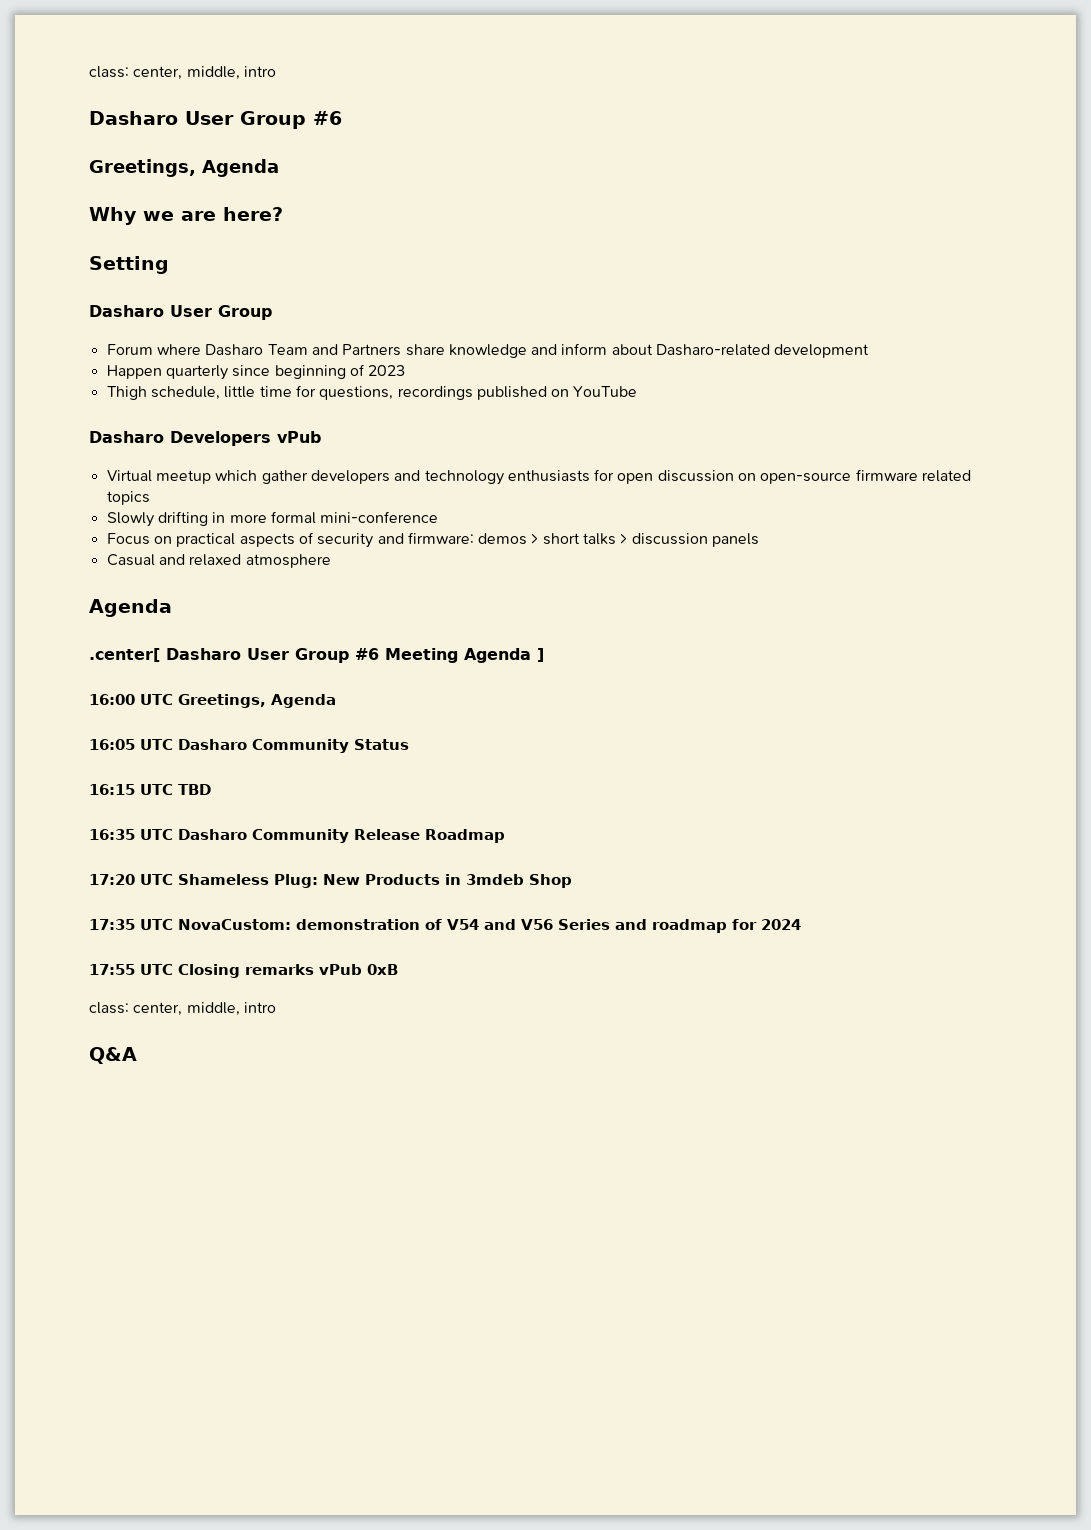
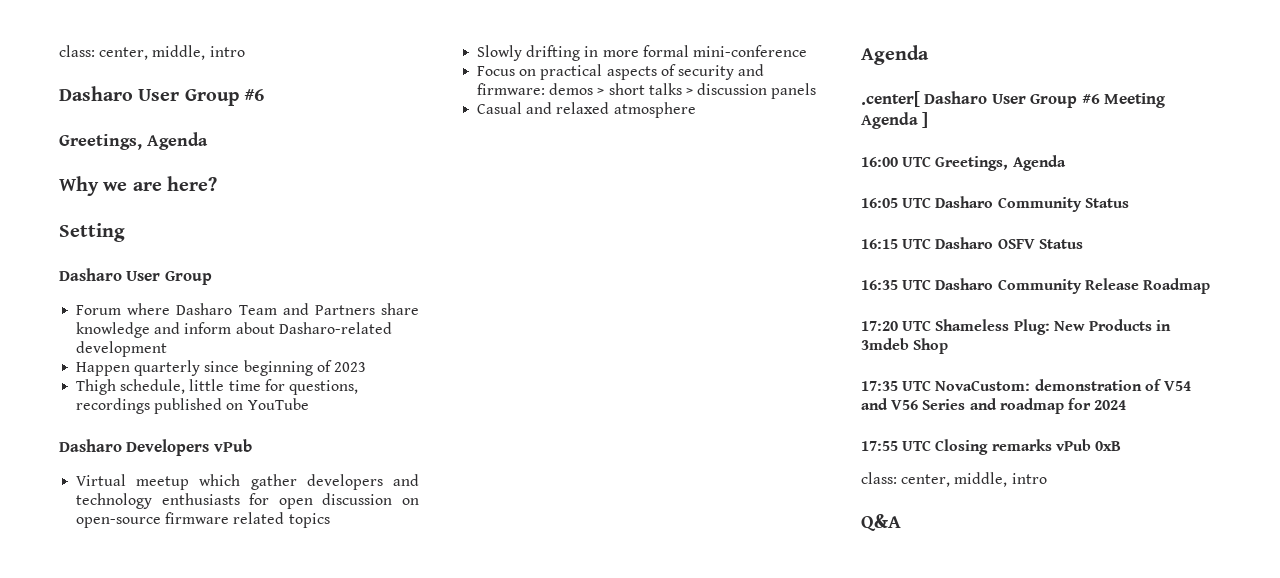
- 16:15 UTC TBD
+ 16:15 UTC Dasharo OSFV Status

